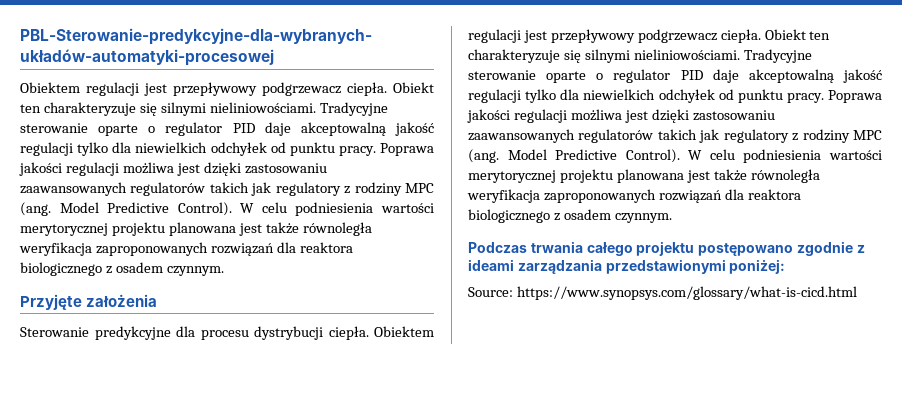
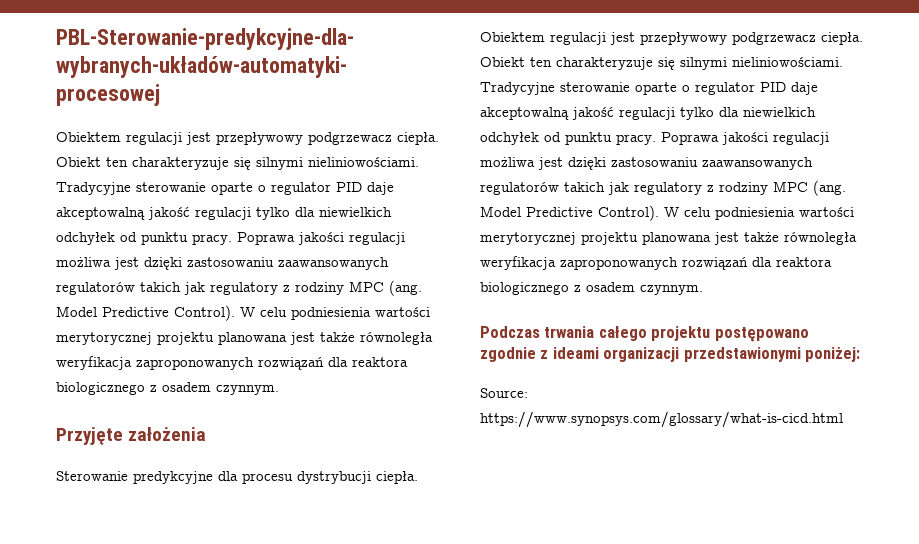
- Podczas trwania całego projektu postępowano zgodnie z ideami zarządzania przedstawionymi poniżej:
+ Podczas trwania całego projektu postępowano zgodnie z ideami organizacji przedstawionymi poniżej:

